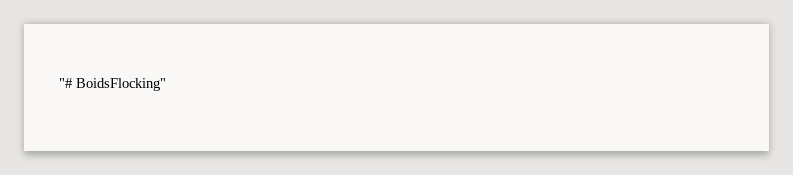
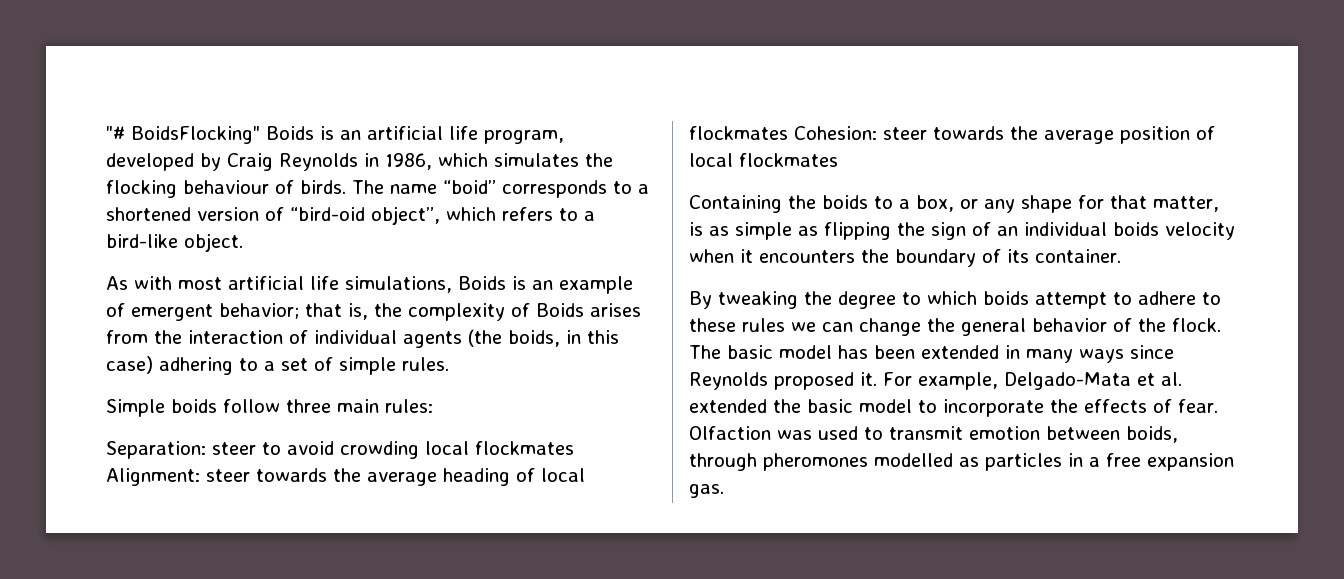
- "# BoidsFlocking"
+ "# BoidsFlocking" Boids is an artificial life program, developed by Craig Reynolds in 1986, which simulates the flocking behaviour of birds. The name “boid” corresponds to a shortened version of “bird-oid object”, which refers to a bird-like object.
+ As with most artificial life simulations, Boids is an example of emergent behavior; that is, the complexity of Boids arises from the interaction of individual agents (the boids, in this case) adhering to a set of simple rules.
+ Simple boids follow three main rules:
+ Separation: steer to avoid crowding local flockmates Alignment: steer towards the average heading of local flockmates Cohesion: steer towards the average position of local flockmates
+ Containing the boids to a box, or any shape for that matter, is as simple as flipping the sign of an individual boids velocity when it encounters the boundary of its container.
+ By tweaking the degree to which boids attempt to adhere to these rules we can change the general behavior of the flock. The basic model has been extended in many ways since Reynolds proposed it. For example, Delgado-Mata et al. extended the basic model to incorporate the effects of fear. Olfaction was used to transmit emotion between boids, through pheromones modelled as particles in a free expansion gas.

